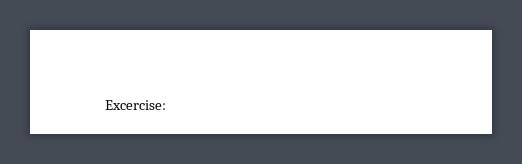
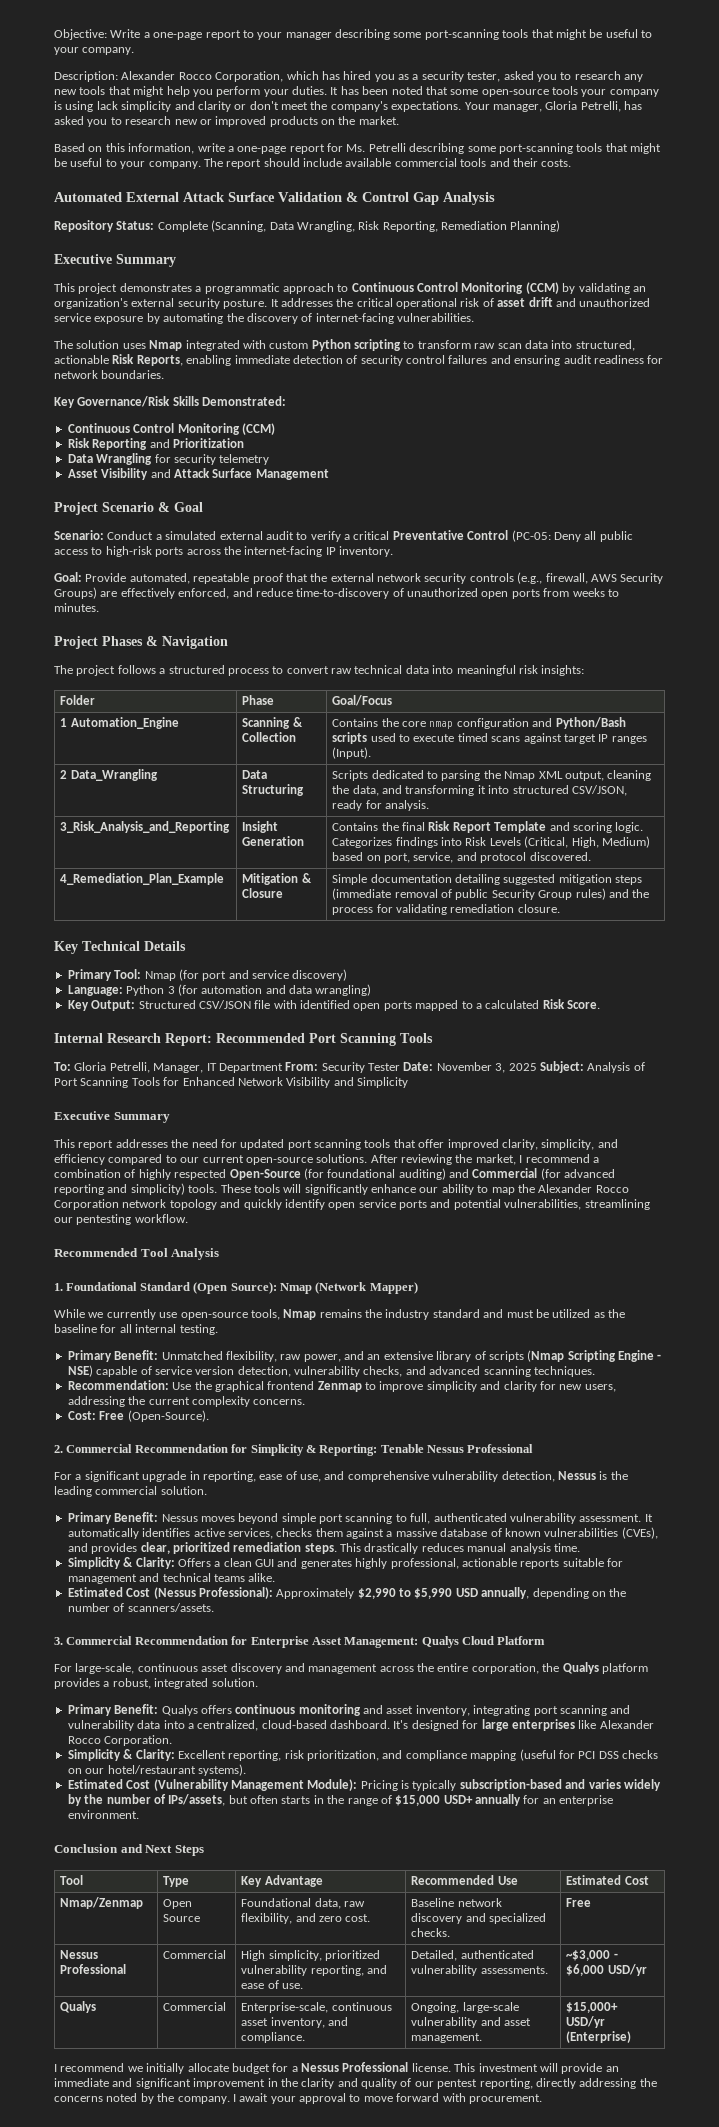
- Excercise:
+ Objective: Write a one-page report to your manager describing some port-scanning tools that might be useful to your company.
+ Description: Alexander Rocco Corporation, which has hired you as a security tester, asked you to research any new tools that might help you perform your duties. It has been noted that some open-source tools your company is using lack simplicity and clarity or don't meet the company's expectations. Your manager, Gloria Petrelli, has asked you to research new or improved products on the market.
+ Based on this information, write a one-page report for Ms. Petrelli describing some port-scanning tools that might be useful to your company. The report should include available commercial tools and their costs.
+ Automated External Attack Surface Validation & Control Gap Analysis
+ Repository Status: Complete (Scanning, Data Wrangling, Risk Reporting, Remediation Planning)
+ Executive Summary
+ This project demonstrates a programmatic approach to Continuous Control Monitoring (CCM) by validating an organization's external security posture. It addresses the critical operational risk of asset drift and unauthorized service exposure by automating the discovery of internet-facing vulnerabilities.
+ The solution uses Nmap integrated with custom Python scripting to transform raw scan data into structured, actionable Risk Reports, enabling immediate detection of security control failures and ensuring audit readiness for network boundaries.
+ Key Governance/Risk Skills Demonstrated:
+ Continuous Control Monitoring (CCM)
+ Risk Reporting and Prioritization
+ Data Wrangling for security telemetry
+ Asset Visibility and Attack Surface Management
+ Project Scenario & Goal
+ Scenario: Conduct a simulated external audit to verify a critical Preventative Control (PC-05: Deny all public access to high-risk ports across the internet-facing IP inventory.
+ Goal: Provide automated, repeatable proof that the external network security controls (e.g., firewall, AWS Security Groups) are effectively enforced, and reduce time-to-discovery of unauthorized open ports from weeks to minutes.
+ Project Phases & Navigation
+ The project follows a structured process to convert raw technical data into meaningful risk insights:
+ Folder | Phase | Goal/Focus
+ 1 Automation_Engine | Scanning & Collection | Contains the core nmap configuration and Python/Bash scripts used to execute timed scans against target IP ranges (Input).
+ 2 Data_Wrangling | Data Structuring | Scripts dedicated to parsing the Nmap XML output, cleaning the data, and transforming it into structured CSV/JSON, ready for analysis.
+ 3_Risk_Analysis_and_Reporting | Insight Generation | Contains the final Risk Report Template and scoring logic. Categorizes findings into Risk Levels (Critical, High, Medium) based on port, service, and protocol discovered.
+ 4_Remediation_Plan_Example | Mitigation & Closure | Simple documentation detailing suggested mitigation steps (immediate removal of public Security Group rules) and the process for validating remediation closure.
+ Key Technical Details
+ Primary Tool: Nmap (for port and service discovery)
+ Language: Python 3 (for automation and data wrangling)
+ Key Output: Structured CSV/JSON file with identified open ports mapped to a calculated Risk Score.
+ Internal Research Report: Recommended Port Scanning Tools
+ To: Gloria Petrelli, Manager, IT Department From: Security Tester Date: November 3, 2025 Subject: Analysis of Port Scanning Tools for Enhanced Network Visibility and Simplicity
+ Executive Summary
+ This report addresses the need for updated port scanning tools that offer improved clarity, simplicity, and efficiency compared to our current open-source solutions. After reviewing the market, I recommend a combination of highly respected Open-Source (for foundational auditing) and Commercial (for advanced reporting and simplicity) tools. These tools will significantly enhance our ability to map the Alexander Rocco Corporation network topology and quickly identify open service ports and potential vulnerabilities, streamlining our pentesting workflow.
+ Recommended Tool Analysis
+ 1. Foundational Standard (Open Source): Nmap (Network Mapper)
+ While we currently use open-source tools, Nmap remains the industry standard and must be utilized as the baseline for all internal testing.
+ Primary Benefit: Unmatched flexibility, raw power, and an extensive library of scripts (Nmap Scripting Engine - NSE) capable of service version detection, vulnerability checks, and advanced scanning techniques.
+ Recommendation: Use the graphical frontend Zenmap to improve simplicity and clarity for new users, addressing the current complexity concerns.
+ Cost: Free (Open-Source).
+ 2. Commercial Recommendation for Simplicity & Reporting: Tenable Nessus Professional
+ For a significant upgrade in reporting, ease of use, and comprehensive vulnerability detection, Nessus is the leading commercial solution.
+ Primary Benefit: Nessus moves beyond simple port scanning to full, authenticated vulnerability assessment. It automatically identifies active services, checks them against a massive database of known vulnerabilities (CVEs), and provides clear, prioritized remediation steps. This drastically reduces manual analysis time.
+ Simplicity & Clarity: Offers a clean GUI and generates highly professional, actionable reports suitable for management and technical teams alike.
+ Estimated Cost (Nessus Professional): Approximately $2,990 to $5,990 USD annually, depending on the number of scanners/assets.
+ 3. Commercial Recommendation for Enterprise Asset Management: Qualys Cloud Platform
+ For large-scale, continuous asset discovery and management across the entire corporation, the Qualys platform provides a robust, integrated solution.
+ Primary Benefit: Qualys offers continuous monitoring and asset inventory, integrating port scanning and vulnerability data into a centralized, cloud-based dashboard. It's designed for large enterprises like Alexander Rocco Corporation.
+ Simplicity & Clarity: Excellent reporting, risk prioritization, and compliance mapping (useful for PCI DSS checks on our hotel/restaurant systems).
+ Estimated Cost (Vulnerability Management Module): Pricing is typically subscription-based and varies widely by the number of IPs/assets, but often starts in the range of $15,000 USD+ annually for an enterprise environment.
+ Conclusion and Next Steps
+ Tool | Type | Key Advantage | Recommended Use | Estimated Cost
+ Nmap/Zenmap | Open Source | Foundational data, raw flexibility, and zero cost. | Baseline network discovery and specialized checks. | Free
+ Nessus Professional | Commercial | High simplicity, prioritized vulnerability reporting, and ease of use. | Detailed, authenticated vulnerability assessments. | ~$3,000 - $6,000 USD/yr
+ Qualys | Commercial | Enterprise-scale, continuous asset inventory, and compliance. | Ongoing, large-scale vulnerability and asset management. | $15,000+ USD/yr (Enterprise)
+ I recommend we initially allocate budget for a Nessus Professional license. This investment will provide an immediate and significant improvement in the clarity and quality of our pentest reporting, directly addressing the concerns noted by the company. I await your approval to move forward with procurement.

